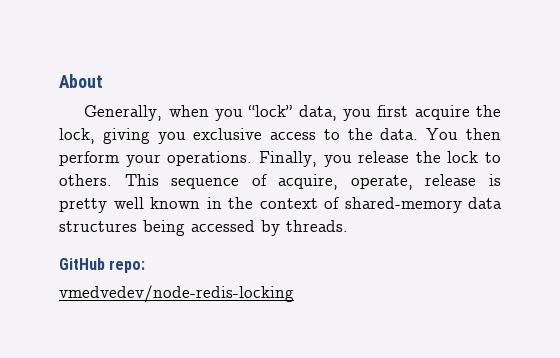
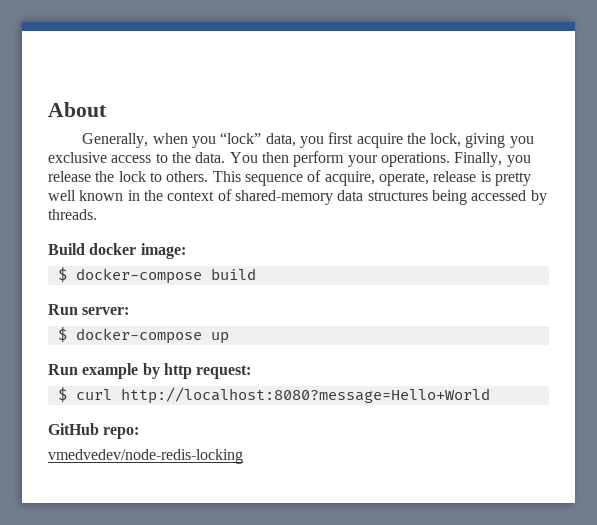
+ Build docker image:
+ $ docker-compose build
+ Run server:
+ $ docker-compose up
+ Run example by http request:
+ $ curl http://localhost:8080?message=Hello+World

